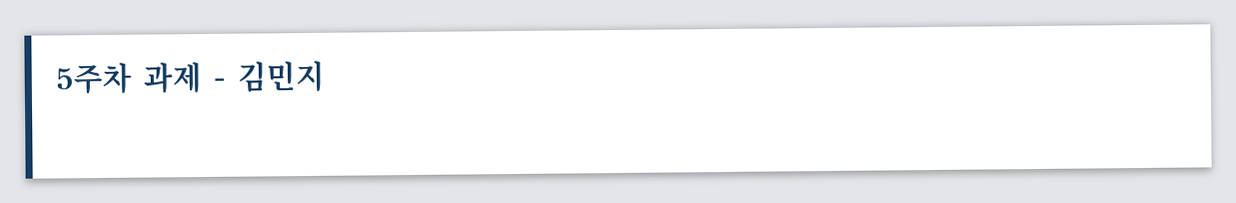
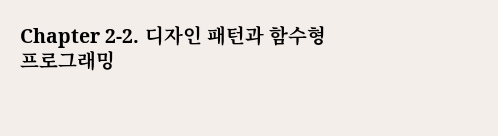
- 5주차 과제 - 김민지
+ Chapter 2-2. 디자인 패턴과 함수형 프로그래밍

